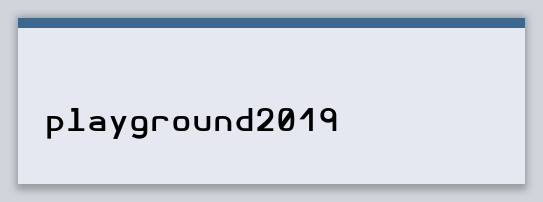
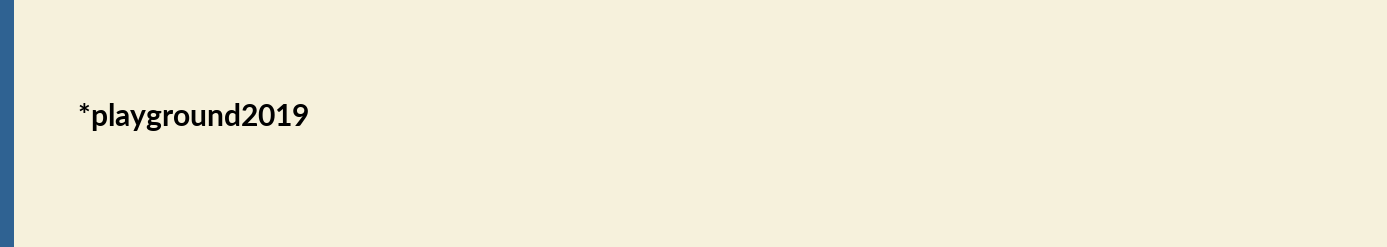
- playground2019
+ *playground2019

